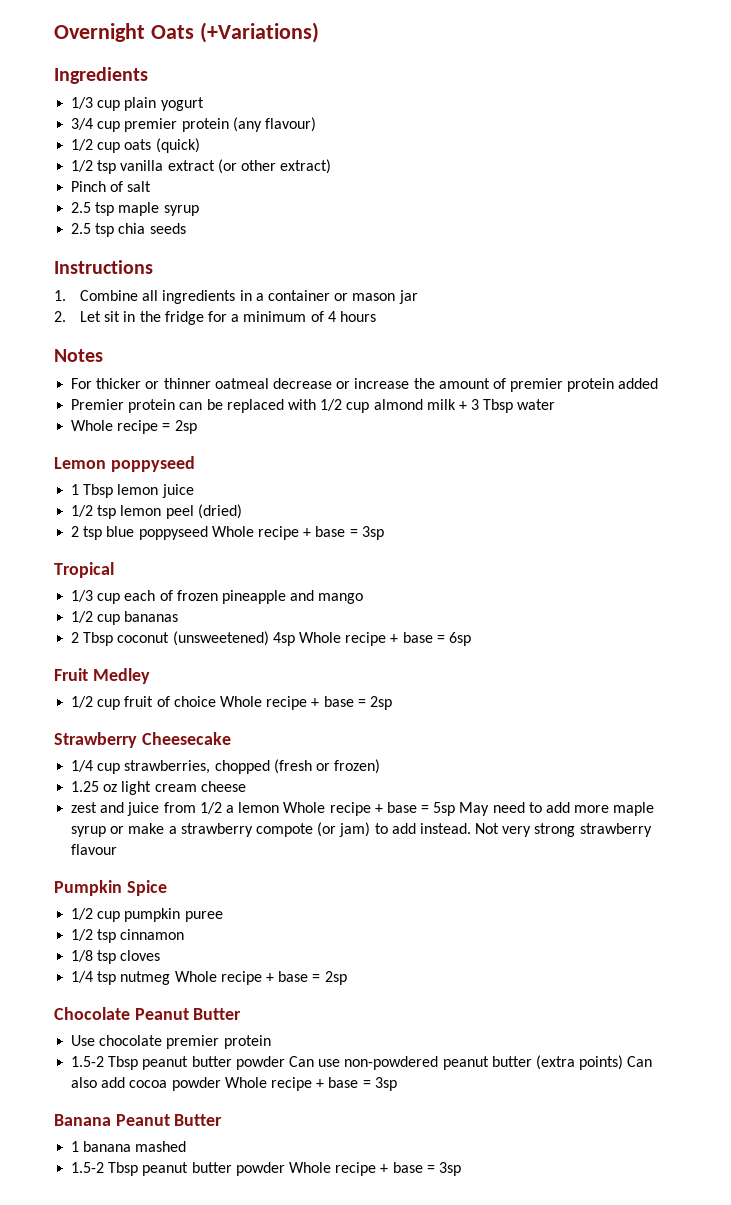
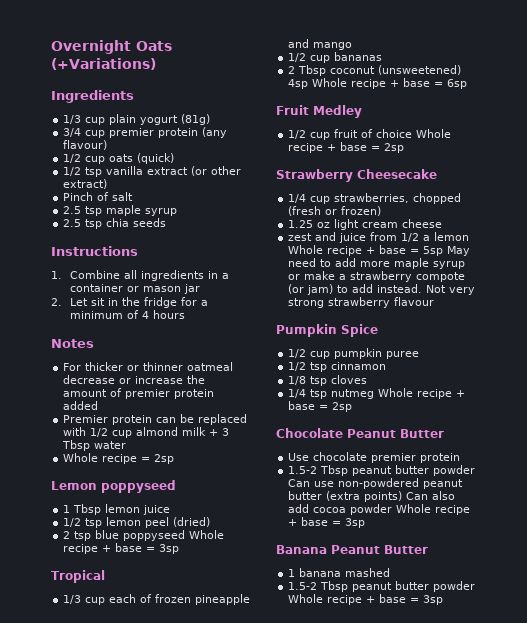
- 1/3 cup plain yogurt
+ 1/3 cup plain yogurt (81g)

